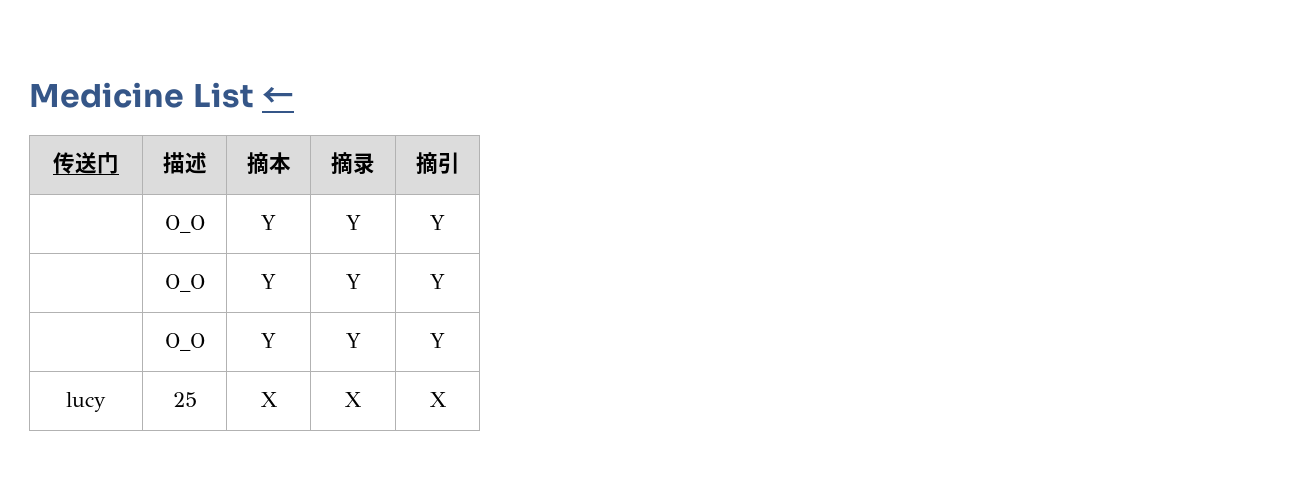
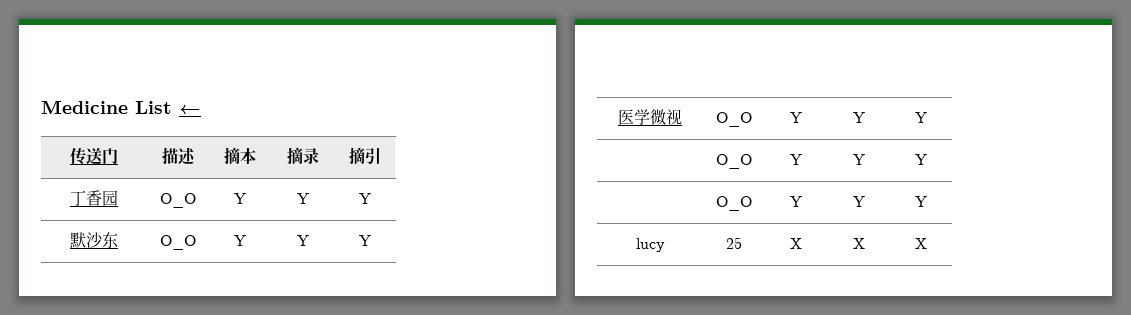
  传送门 | 描述 | 摘本 | 摘录 | 摘引
- | O_O | Y | Y | Y
+ 丁香园 | O_O | Y | Y | Y
+ 默沙东 | O_O | Y | Y | Y
+ 医学微视 | O_O | Y | Y | Y

